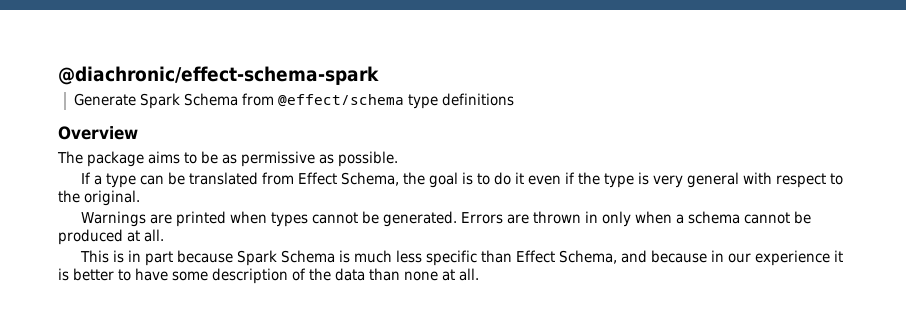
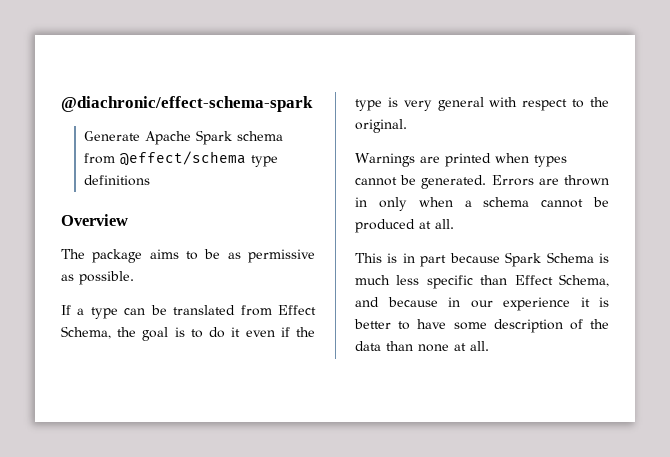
- Generate Spark Schema from @effect/schema type definitions
+ Generate Apache Spark schema from @effect/schema type definitions

